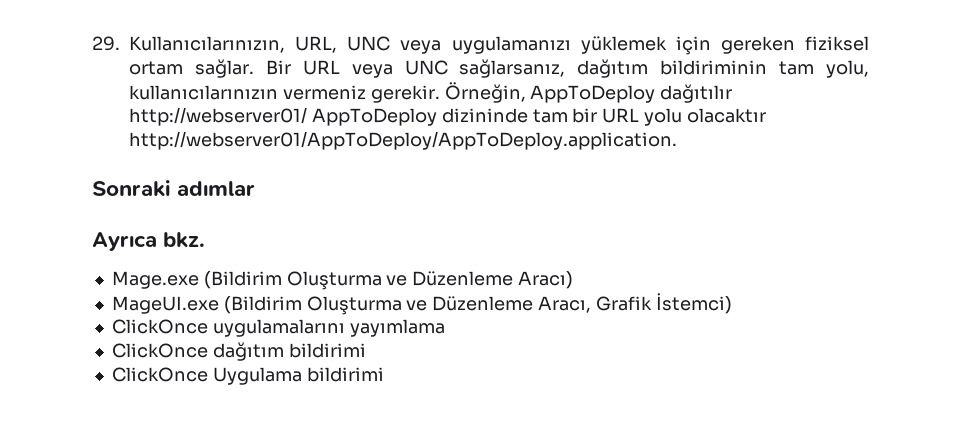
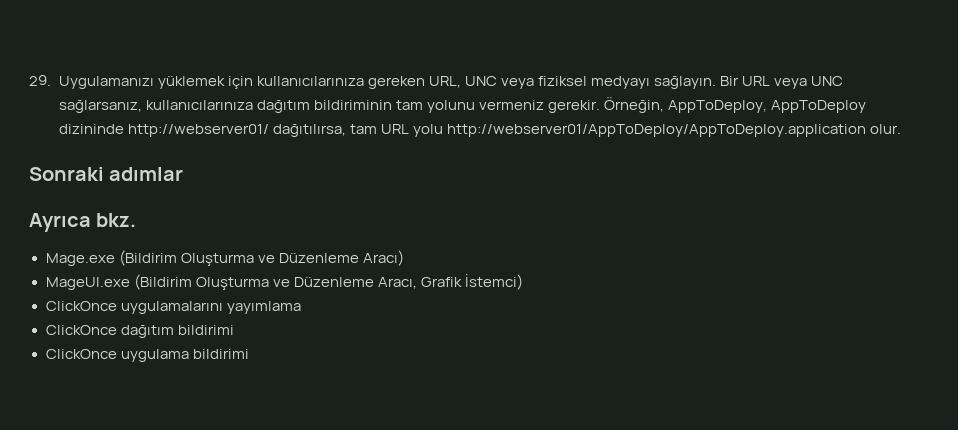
- 29. Kullanıcılarınızın, URL, UNC veya uygulamanızı yüklemek için gereken fiziksel ortam sağlar.
+ 29. Uygulamanızı yüklemek için kullanıcılarınıza gereken URL, UNC veya fiziksel medyayı sağlayın.
- Bir URL veya UNC sağlarsanız, dağıtım bildiriminin tam yolu, kullanıcılarınızın vermeniz gerekir.
+ Bir URL veya UNC sağlarsanız, kullanıcılarınıza dağıtım bildiriminin tam yolunu vermeniz gerekir.
- Örneğin, AppToDeploy dağıtılır http://webserver01/ AppToDeploy dizininde tam bir URL yolu olacaktır http://webserver01/AppToDeploy/AppToDeploy.application.
+ Örneğin, AppToDeploy, AppToDeploy dizininde http://webserver01/ dağıtılırsa, tam URL yolu http://webserver01/AppToDeploy/AppToDeploy.application olur.
- ClickOnce Uygulama bildirimi
+ ClickOnce uygulama bildirimi

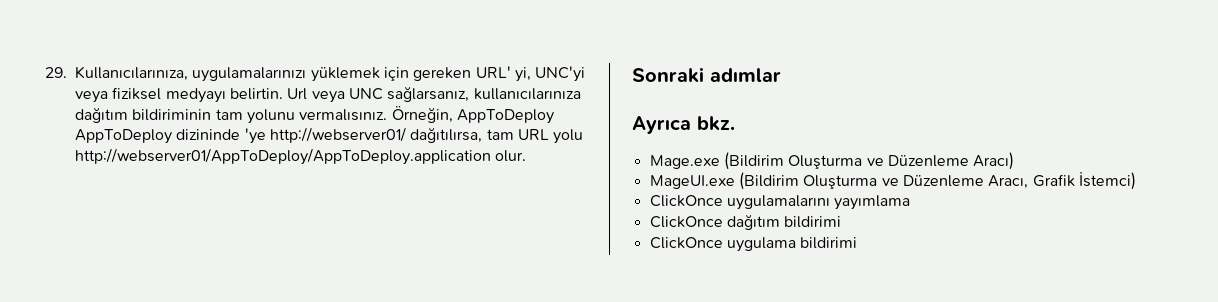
- 29. Uygulamanızı yüklemek için kullanıcılarınıza gereken URL, UNC veya fiziksel medyayı sağlayın. Bir URL veya UNC sağlarsanız, kullanıcılarınıza dağıtım bildiriminin tam yolunu vermeniz gerekir. Örneğin, AppToDeploy, AppToDeploy dizininde http://webserver01/ dağıtılırsa, tam URL yolu http://webserver01/AppToDeploy/AppToDeploy.application olur.
+ 29. Kullanıcılarınıza, uygulamalarınızı yüklemek için gereken URL' yi, UNC'yi veya fiziksel medyayı belirtin. Url veya UNC sağlarsanız, kullanıcılarınıza dağıtım bildiriminin tam yolunu vermalısınız. Örneğin, AppToDeploy AppToDeploy dizininde 'ye http://webserver01/ dağıtılırsa, tam URL yolu http://webserver01/AppToDeploy/AppToDeploy.application olur.

